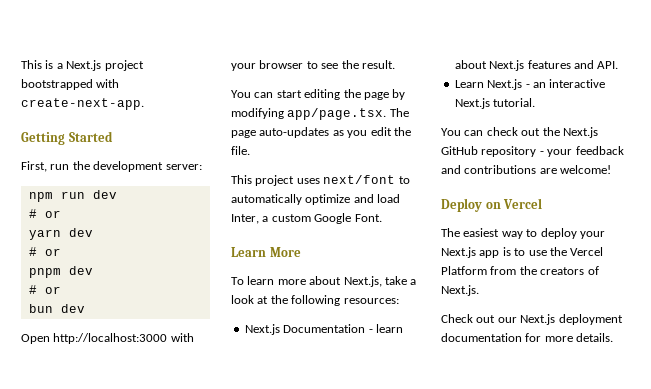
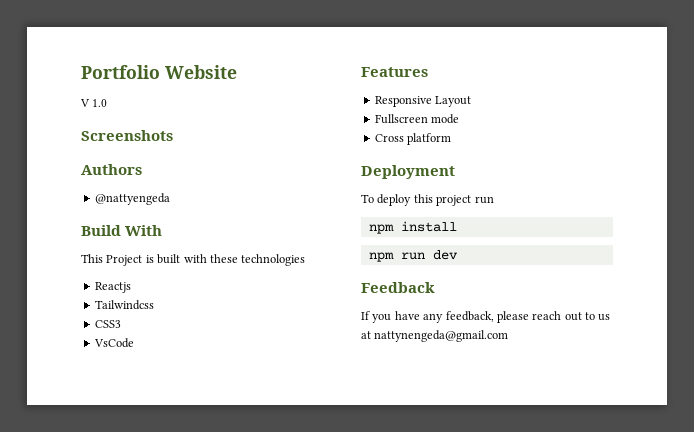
- This is a Next.js project bootstrapped with create-next-app.
- Getting Started
- First, run the development server:
+ Portfolio Website
+ V 1.0
+ Screenshots
+ Authors
+ @nattyengeda
+ Build With
+ This Project is built with these technologies
+ Reactjs
+ Tailwindcss
+ CSS3
+ VsCode
+ Features
+ Responsive Layout
+ Fullscreen mode
+ Cross platform
+ Deployment
+ To deploy this project run
+ npm install
  npm run dev
- # or
- yarn dev
- # or
- pnpm dev
- # or
- bun dev
- Open http://localhost:3000 with your browser to see the result.
- You can start editing the page by modifying app/page.tsx. The page auto-updates as you edit the file.
- This project uses next/font to automatically optimize and load Inter, a custom Google Font.
- Learn More
- To learn more about Next.js, take a look at the following resources:
- Next.js Documentation - learn about Next.js features and API.
- Learn Next.js - an interactive Next.js tutorial.
- You can check out the Next.js GitHub repository - your feedback and contributions are welcome!
- Deploy on Vercel
- The easiest way to deploy your Next.js app is to use the Vercel Platform from the creators of Next.js.
- Check out our Next.js deployment documentation for more details.
+ Feedback
+ If you have any feedback, please reach out to us at nattynengeda@gmail.com

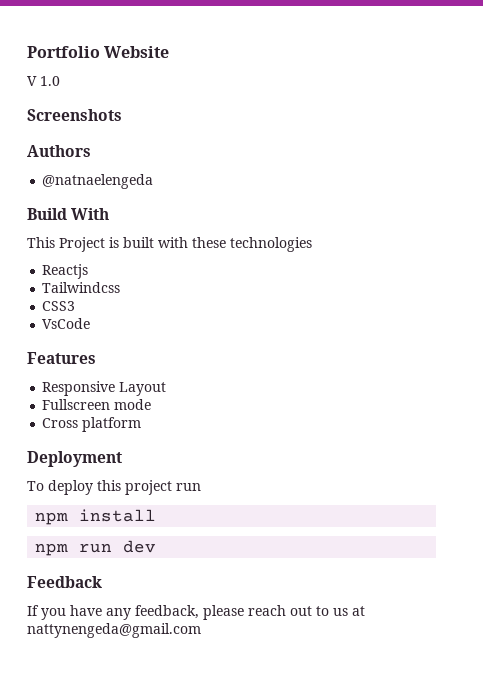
- @nattyengeda
+ @natnaelengeda

